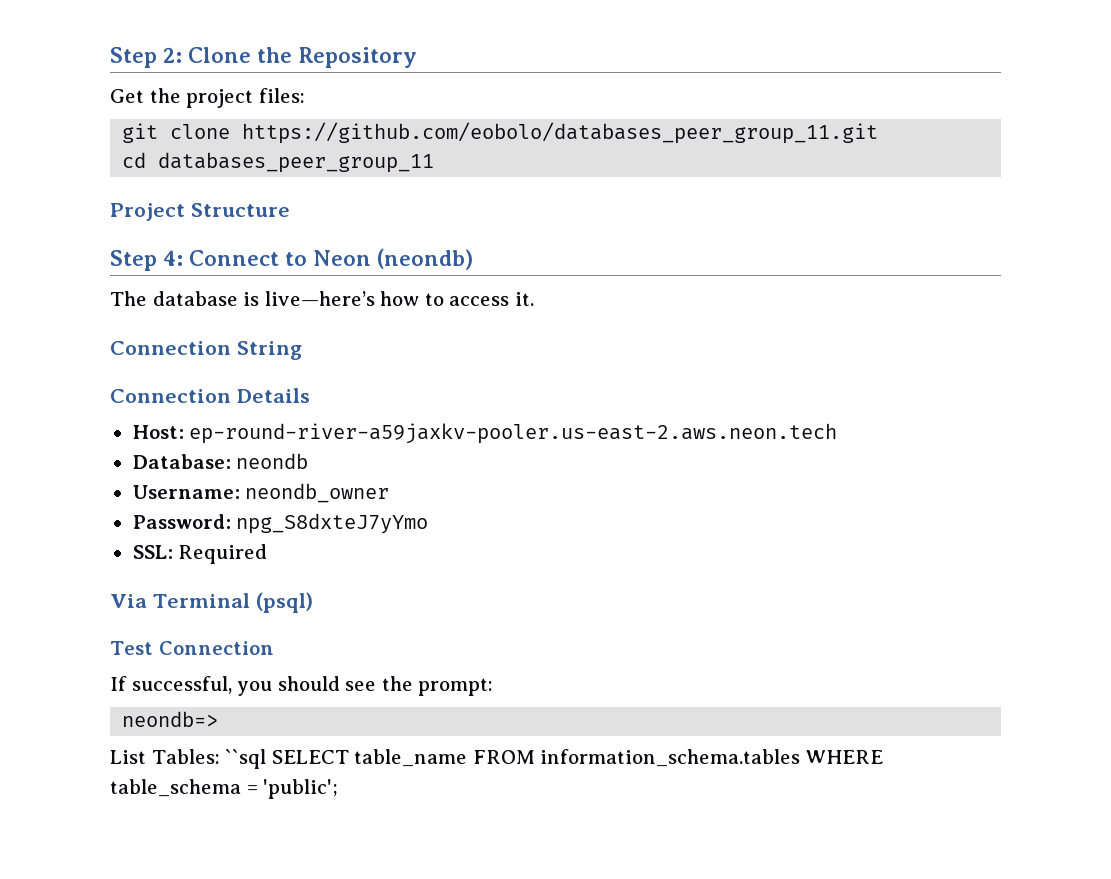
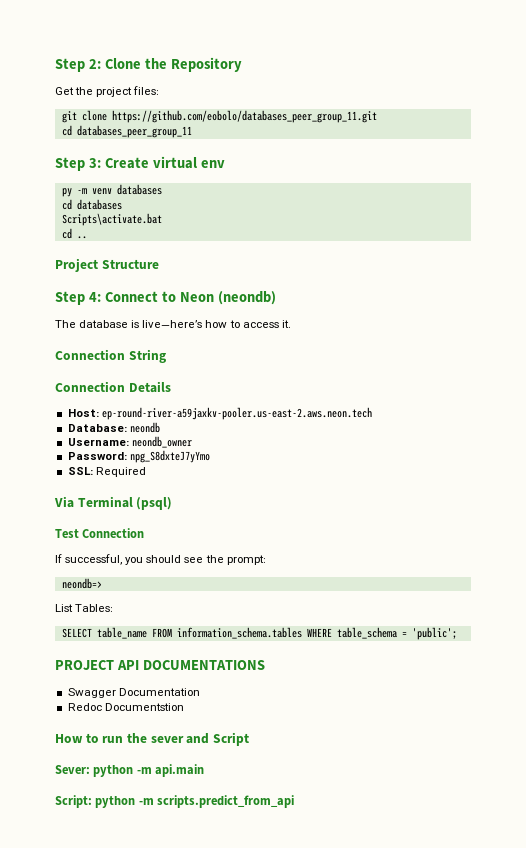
+ Step 3: Create virtual env
+ py -m venv databases
+ cd databases
+ Scripts\activate.bat
+ cd ..
- List Tables: ``sql SELECT table_name FROM information_schema.tables WHERE table_schema = 'public';
+ List Tables:
+ SELECT table_name FROM information_schema.tables WHERE table_schema = 'public';
+ PROJECT API DOCUMENTATIONS
+ Swagger Documentation
+ Redoc Documentstion
+ How to run the sever and Script
+ Sever: python -m api.main
+ Script: python -m scripts.predict_from_api

